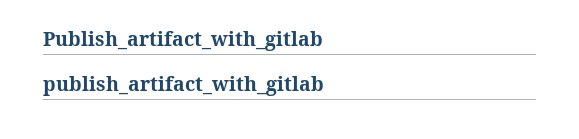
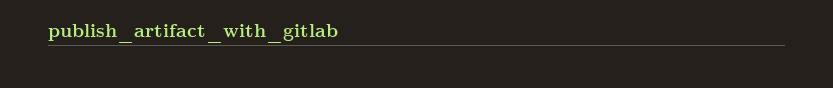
- Publish_artifact_with_gitlab

